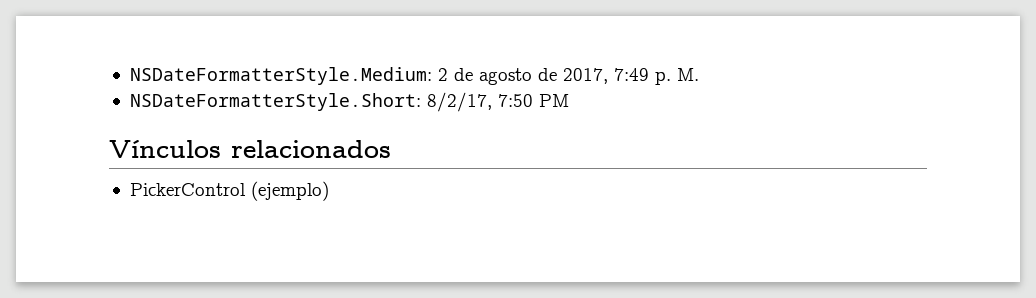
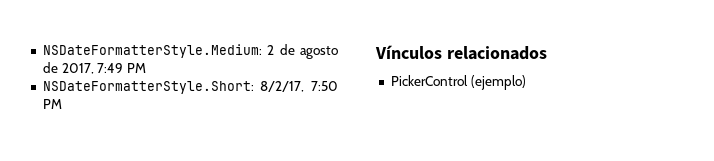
- NSDateFormatterStyle.Medium: 2 de agosto de 2017, 7:49 p. M.
+ NSDateFormatterStyle.Medium: 2 de agosto de 2017, 7:49 PM

